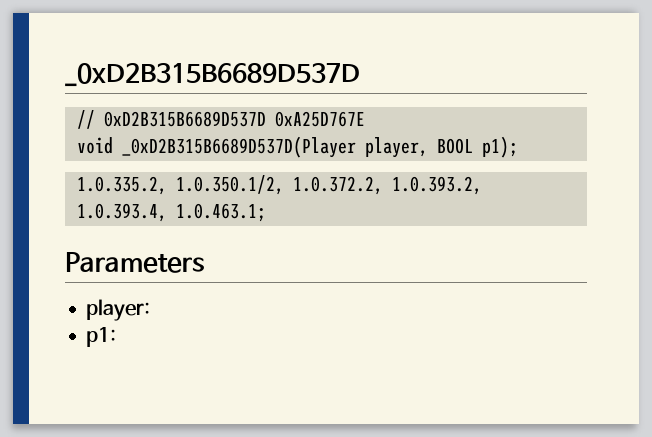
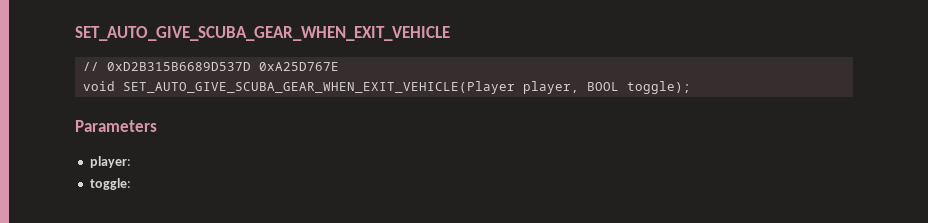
- _0xD2B315B6689D537D
+ SET_AUTO_GIVE_SCUBA_GEAR_WHEN_EXIT_VEHICLE
- void _0xD2B315B6689D537D(Player player, BOOL p1);
- 1.0.335.2, 1.0.350.1/2, 1.0.372.2, 1.0.393.2, 1.0.393.4, 1.0.463.1;
+ void SET_AUTO_GIVE_SCUBA_GEAR_WHEN_EXIT_VEHICLE(Player player, BOOL toggle);
- p1:
+ toggle:

